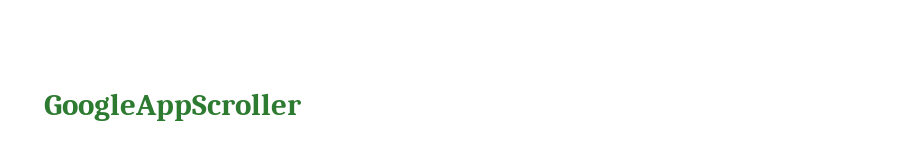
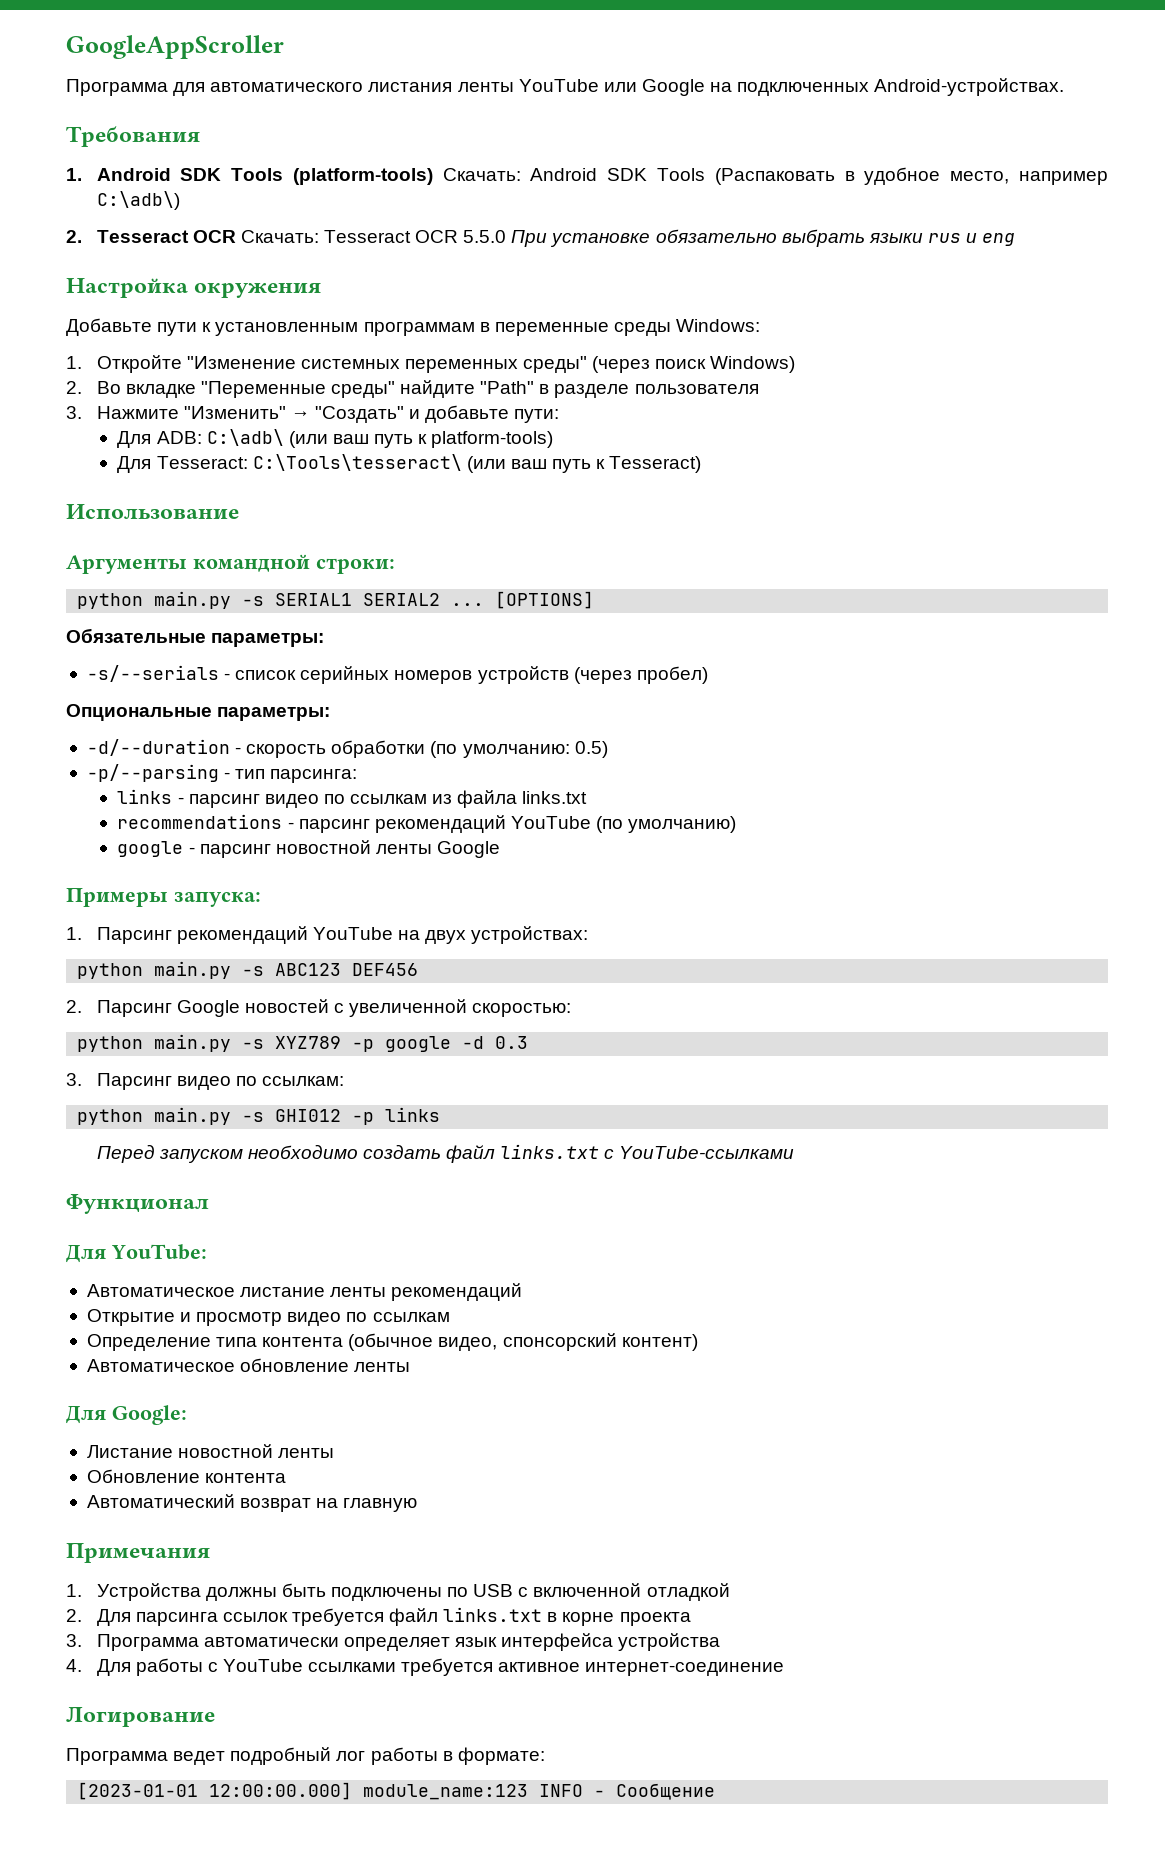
+ Программа для автоматического листания ленты YouTube или Google на подключенных Android-устройствах.
+ Требования
+ 1. Android SDK Tools (platform-tools) Скачать: Android SDK Tools (Распаковать в удобное место, например C:\adb\)
+ 2. Tesseract OCR Скачать: Tesseract OCR 5.5.0 При установке обязательно выбрать языки rus и eng
+ Настройка окружения
+ Добавьте пути к установленным программам в переменные среды Windows:
+ 1. Откройте "Изменение системных переменных среды" (через поиск Windows)
+ 2. Во вкладке "Переменные среды" найдите "Path" в разделе пользователя
+ 3. Нажмите "Изменить" → "Создать" и добавьте пути:
+ Для ADB: C:\adb\ (или ваш путь к platform-tools)
+ Для Tesseract: C:\Tools\tesseract\ (или ваш путь к Tesseract)
+ Использование
+ Аргументы командной строки:
+ python main.py -s SERIAL1 SERIAL2 ... [OPTIONS]
+ Обязательные параметры:
+ -s/--serials - список серийных номеров устройств (через пробел)
+ Опциональные параметры:
+ -d/--duration - скорость обработки (по умолчанию: 0.5)
+ -p/--parsing - тип парсинга:
+ links - парсинг видео по ссылкам из файла links.txt
+ recommendations - парсинг рекомендаций YouTube (по умолчанию)
+ google - парсинг новостной ленты Google
+ Примеры запуска:
+ 1. Парсинг рекомендаций YouTube на двух устройствах:
+ python main.py -s ABC123 DEF456
+ 2. Парсинг Google новостей с увеличенной скоростью:
+ python main.py -s XYZ789 -p google -d 0.3
+ 3. Парсинг видео по ссылкам:
+ python main.py -s GHI012 -p links
+ Перед запуском необходимо создать файл links.txt с YouTube-ссылками
+ Функционал
+ Для YouTube:
+ Автоматическое листание ленты рекомендаций
+ Открытие и просмотр видео по ссылкам
+ Определение типа контента (обычное видео, спонсорский контент)
+ Автоматическое обновление ленты
+ Для Google:
+ Листание новостной ленты
+ Обновление контента
+ Автоматический возврат на главную
+ Примечания
+ 1. Устройства должны быть подключены по USB с включенной отладкой
+ 2. Для парсинга ссылок требуется файл links.txt в корне проекта
+ 3. Программа автоматически определяет язык интерфейса устройства
+ 4. Для работы с YouTube ссылками требуется активное интернет-соединение
+ Логирование
+ Программа ведет подробный лог работы в формате:
+ [2023-01-01 12:00:00.000] module_name:123 INFO - Сообщение

